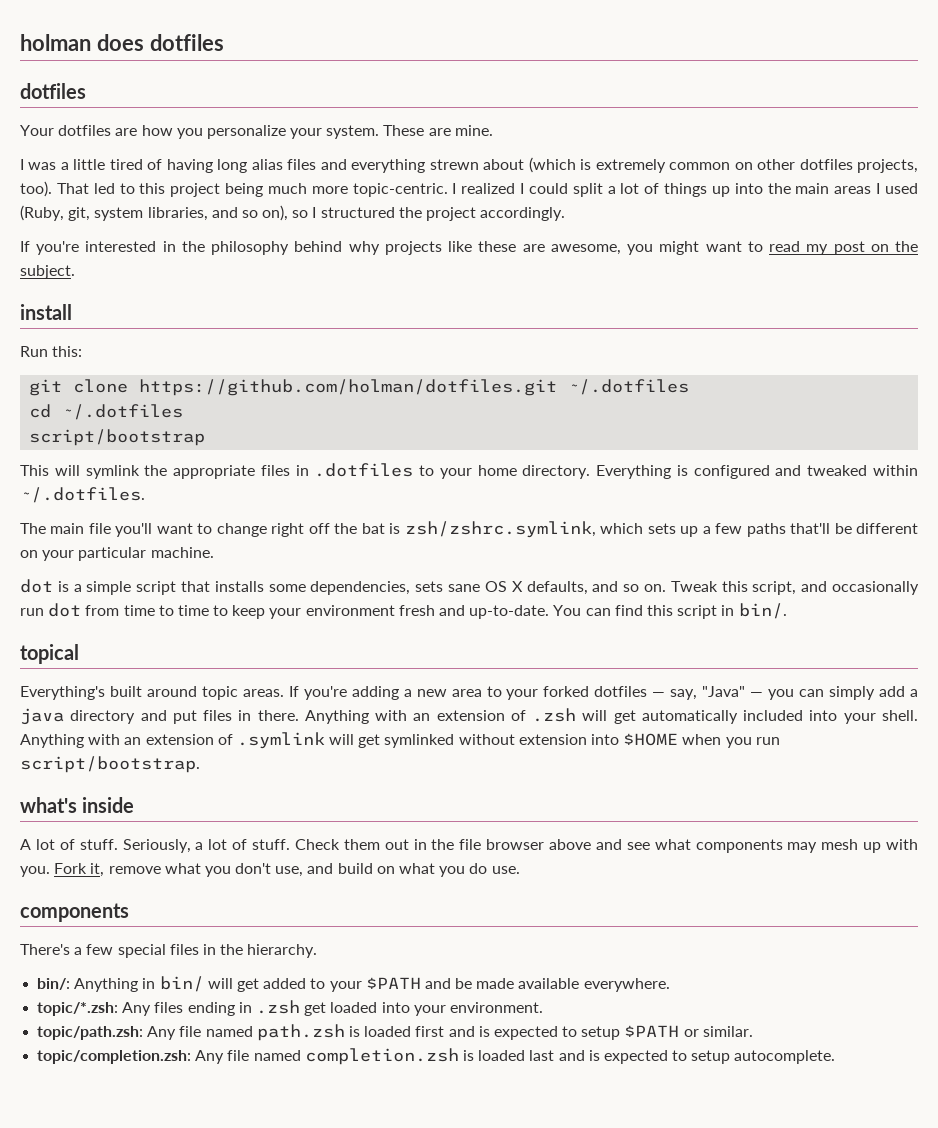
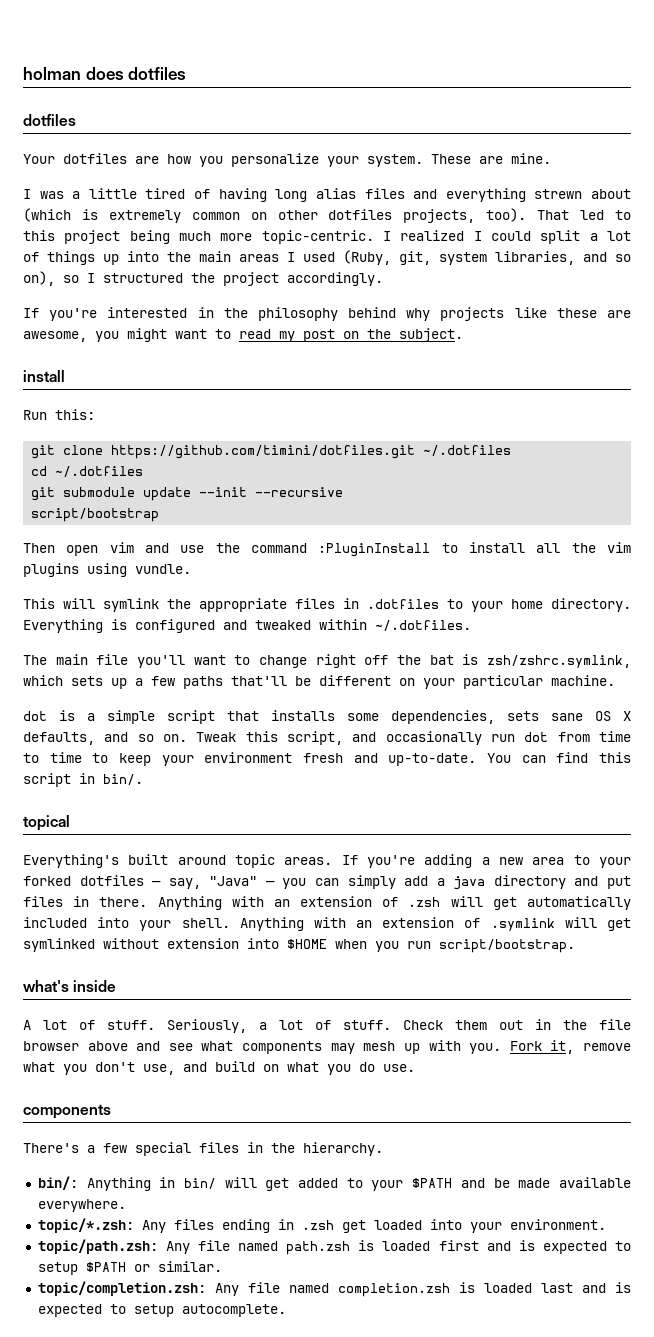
- git clone https://github.com/holman/dotfiles.git ~/.dotfiles
+ git clone https://github.com/timini/dotfiles.git ~/.dotfiles
+ git submodule update --init --recursive
  script/bootstrap
+ Then open vim and use the command :PluginInstall to install all the vim plugins using vundle.

